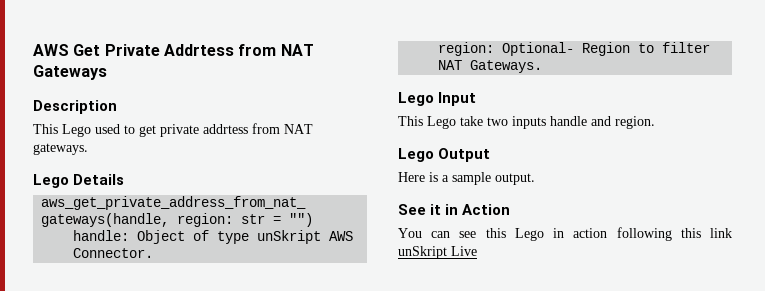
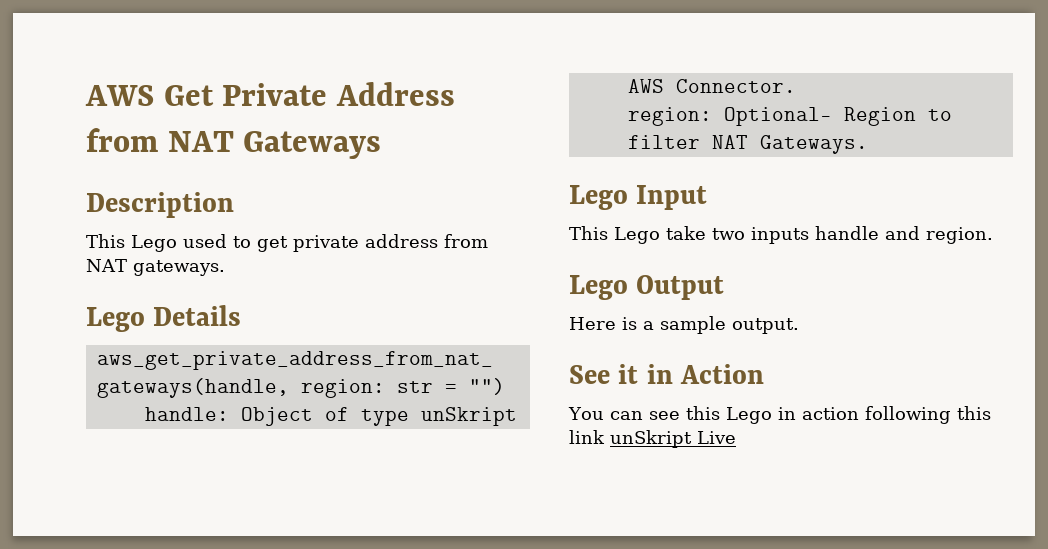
- AWS Get Private Addrtess from NAT Gateways
+ AWS Get Private Address from NAT Gateways
- This Lego used to get private addrtess from NAT gateways.
+ This Lego used to get private address from NAT gateways.

